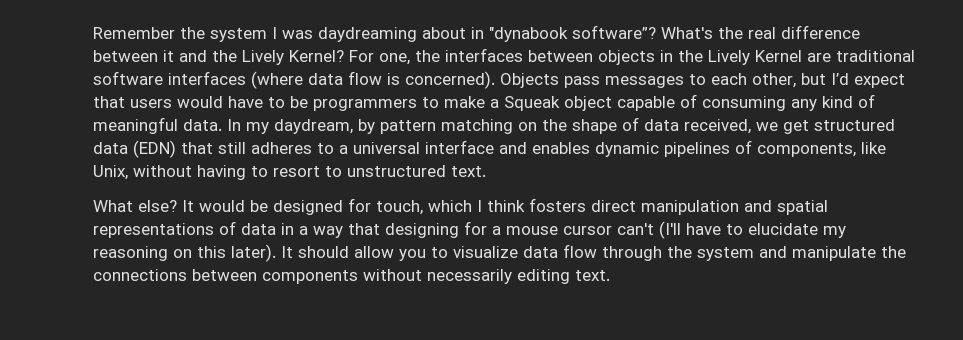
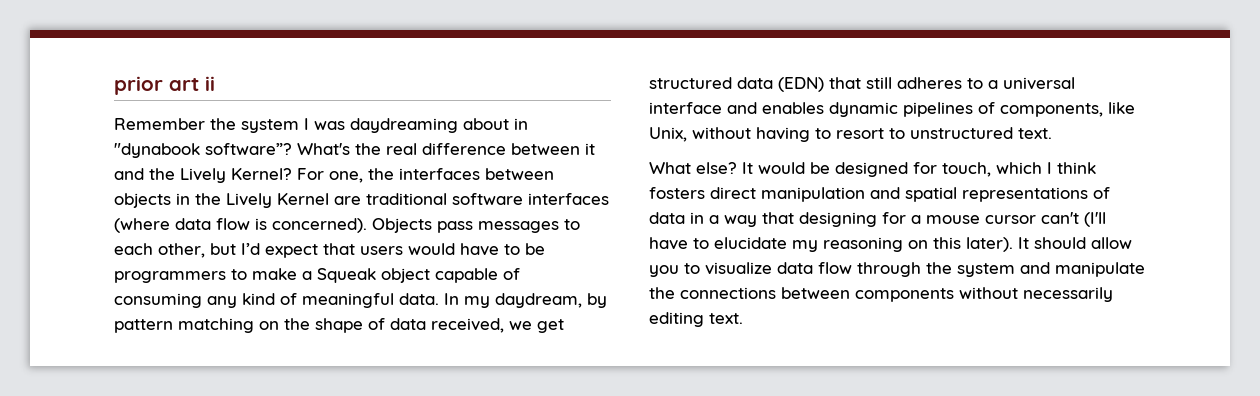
+ prior art ii

